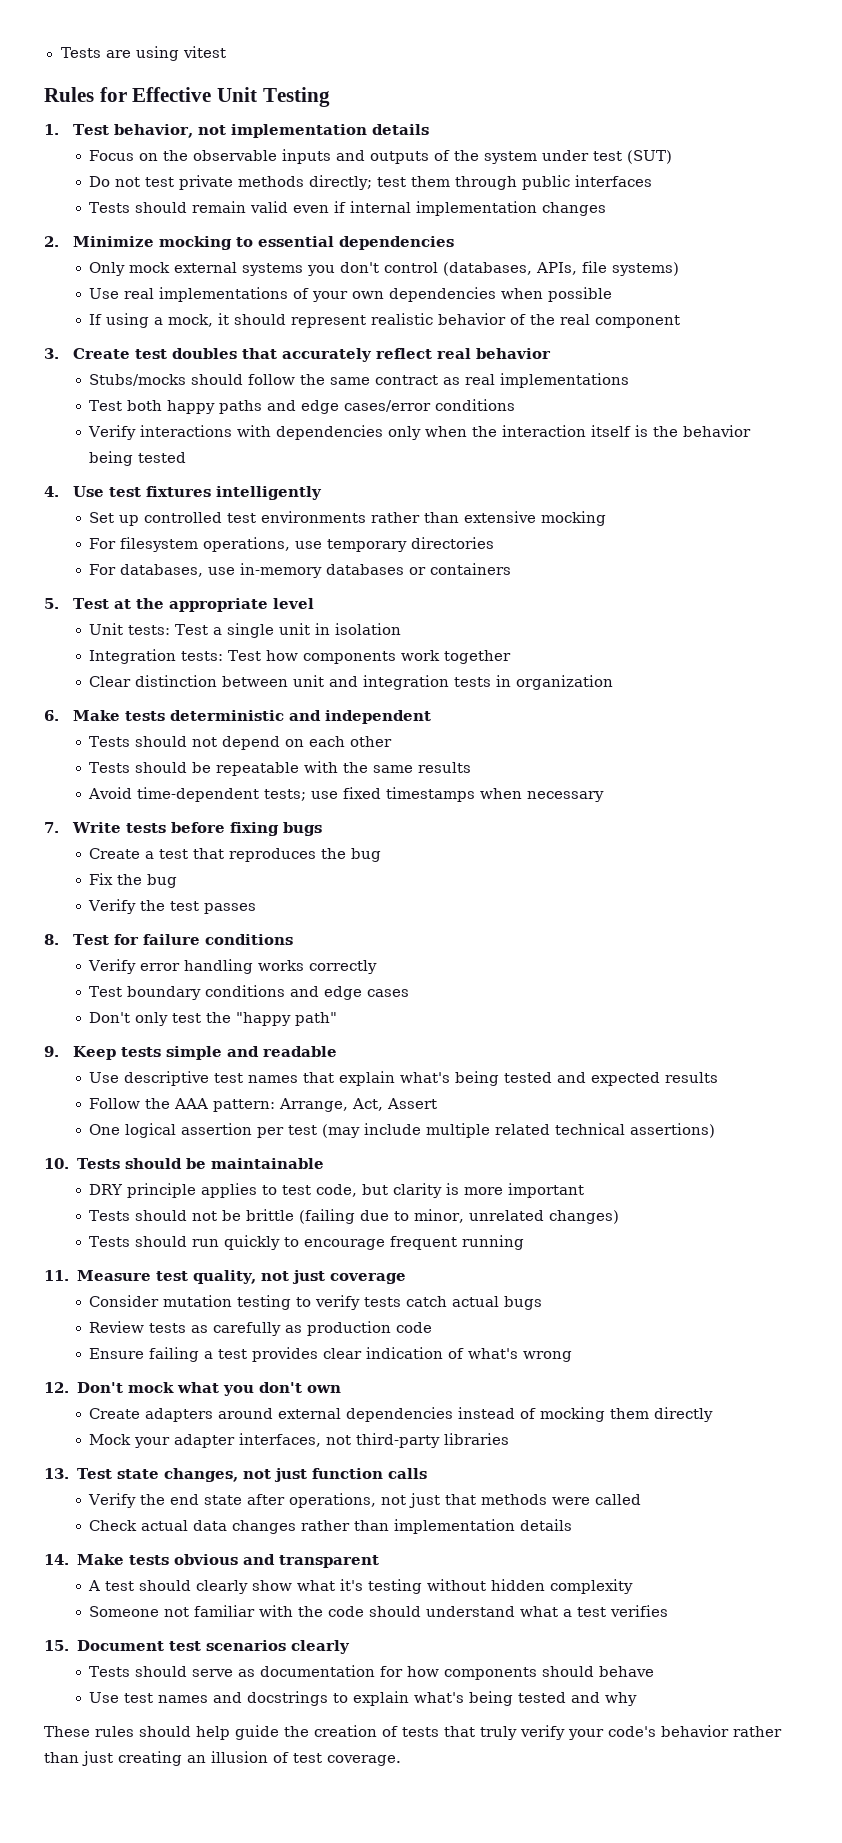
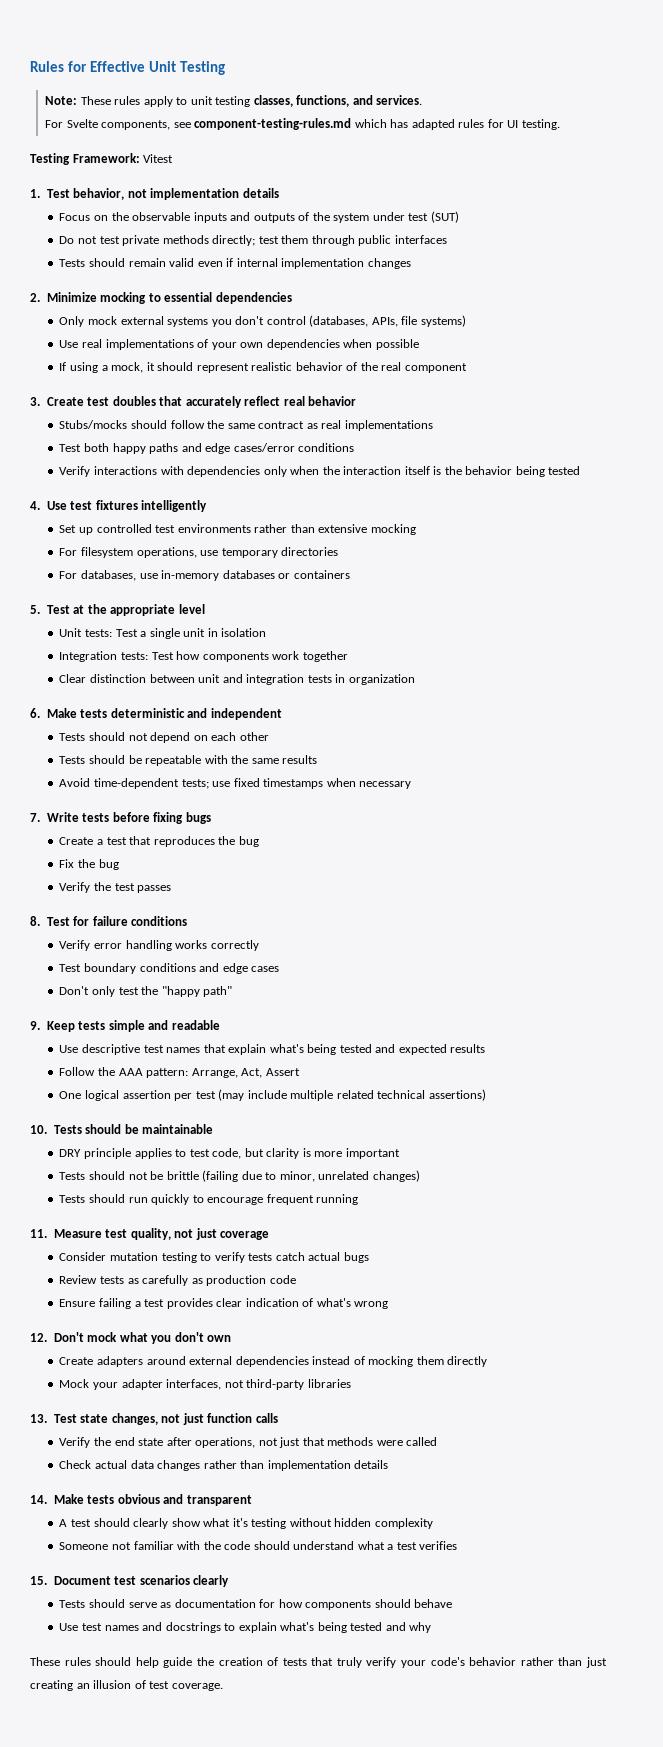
- Tests are using vitest
+ Note: These rules apply to unit testing classes, functions, and services.
+ For Svelte components, see component-testing-rules.md which has adapted rules for UI testing.
+ Testing Framework: Vitest

